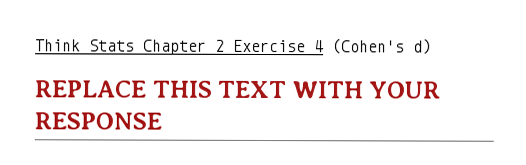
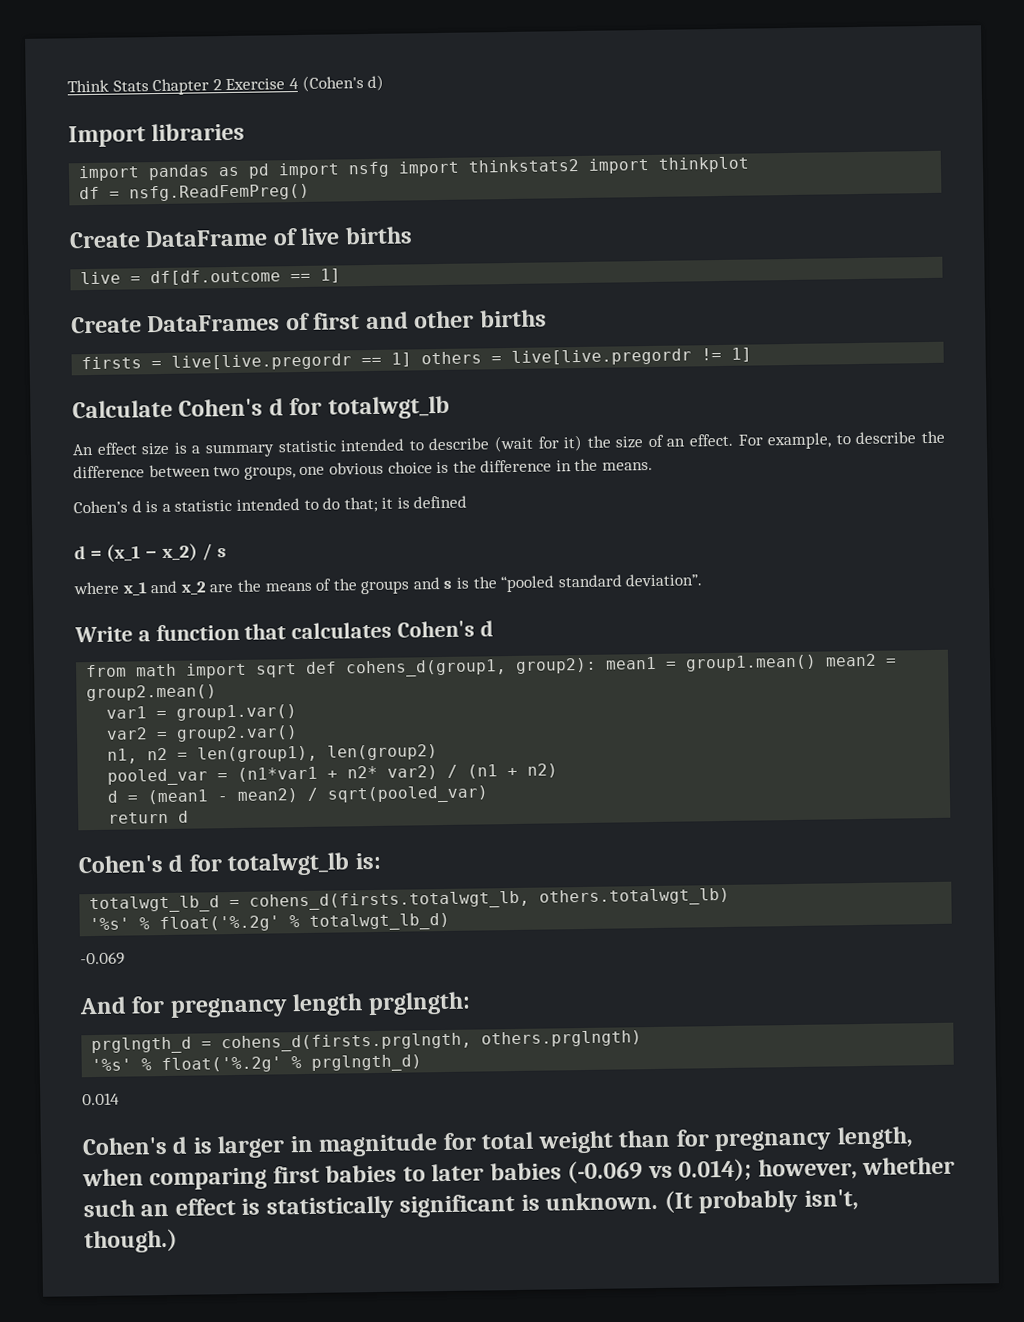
- REPLACE THIS TEXT WITH YOUR RESPONSE
+ Import libraries
+ import pandas as pd import nsfg import thinkstats2 import thinkplot
+ df = nsfg.ReadFemPreg()
+ Create DataFrame of live births
+ live = df[df.outcome == 1]
+ Create DataFrames of first and other births
+ firsts = live[live.pregordr == 1] others = live[live.pregordr != 1]
+ Calculate Cohen's d for totalwgt_lb
+ An effect size is a summary statistic intended to describe (wait for it) the size of an effect. For example, to describe the difference between two groups, one obvious choice is the difference in the means.
+ Cohen’s d is a statistic intended to do that; it is defined
+ d = (x_1 − x_2) / s
+ where x_1 and x_2 are the means of the groups and s is the “pooled standard deviation”.
+ Write a function that calculates Cohen's d
+ from math import sqrt def cohens_d(group1, group2): mean1 = group1.mean() mean2 = group2.mean()
+ var1 = group1.var()
+ var2 = group2.var()
+ n1, n2 = len(group1), len(group2)
+ pooled_var = (n1*var1 + n2* var2) / (n1 + n2)
+ d = (mean1 - mean2) / sqrt(pooled_var)
+ return d
+ Cohen's d for totalwgt_lb is:
+ totalwgt_lb_d = cohens_d(firsts.totalwgt_lb, others.totalwgt_lb)
+ '%s' % float('%.2g' % totalwgt_lb_d)
+ -0.069
+ And for pregnancy length prglngth:
+ prglngth_d = cohens_d(firsts.prglngth, others.prglngth)
+ '%s' % float('%.2g' % prglngth_d)
+ 0.014
+ Cohen's d is larger in magnitude for total weight than for pregnancy length, when comparing first babies to later babies (-0.069 vs 0.014); however, whether such an effect is statistically significant is unknown. (It probably isn't, though.)

